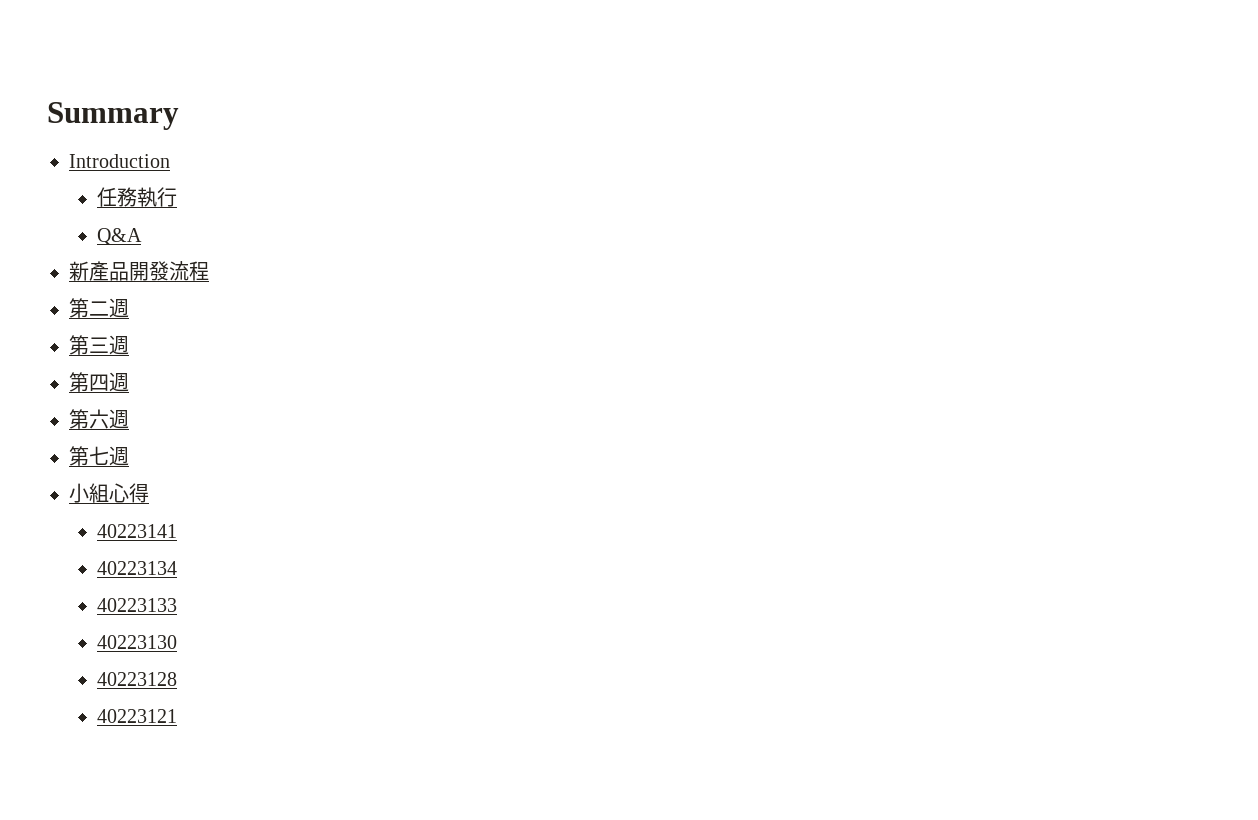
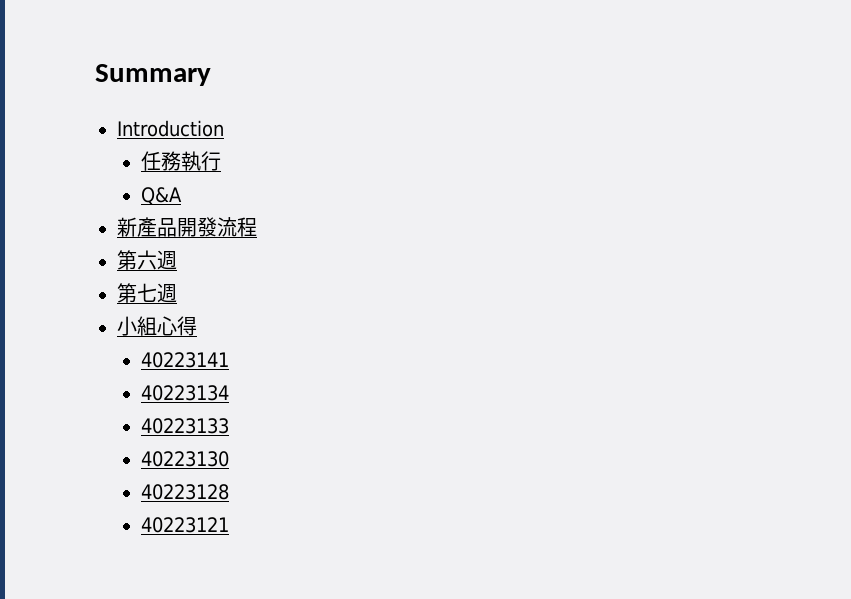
- 第二週
- 第三週
- 第四週

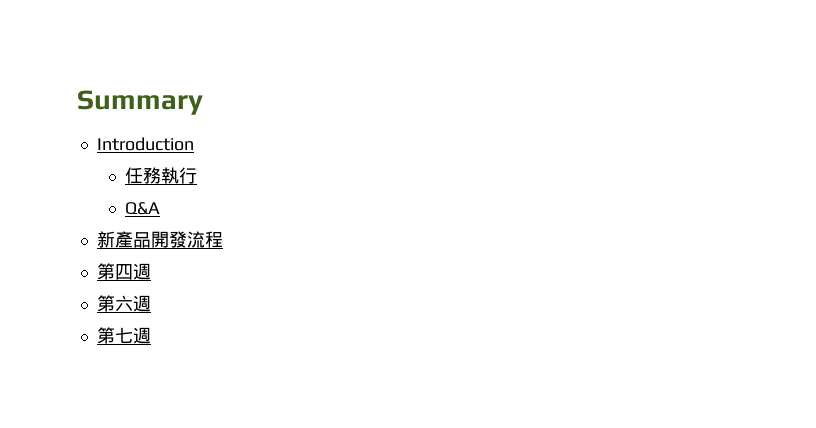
+ 第四週
- 小組心得
- 40223141
- 40223134
- 40223133
- 40223130
- 40223128
- 40223121

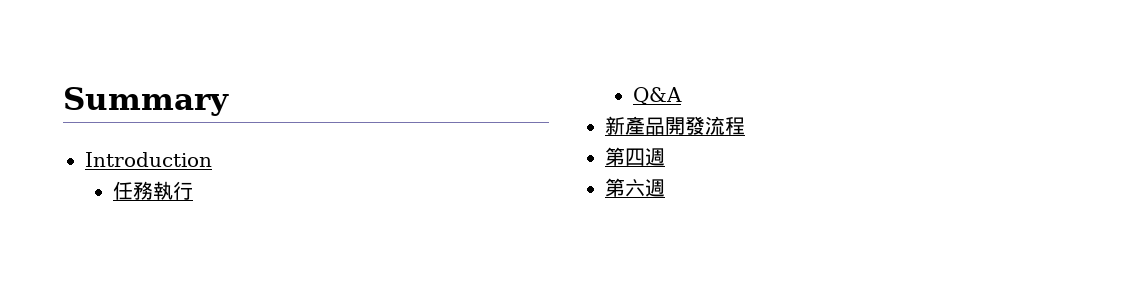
- 第七週

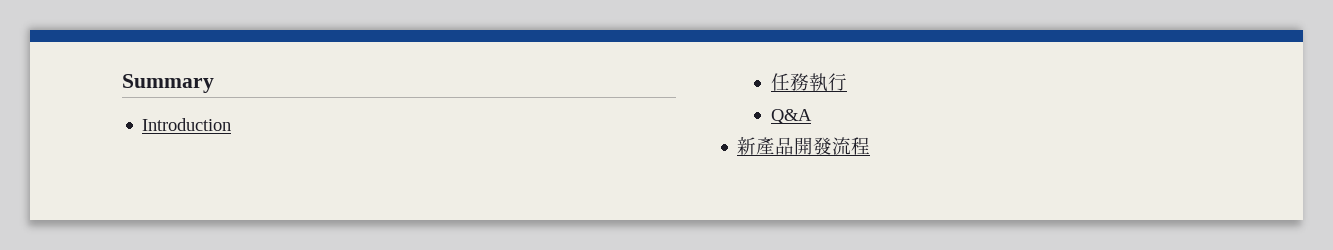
- 第四週
- 第六週

